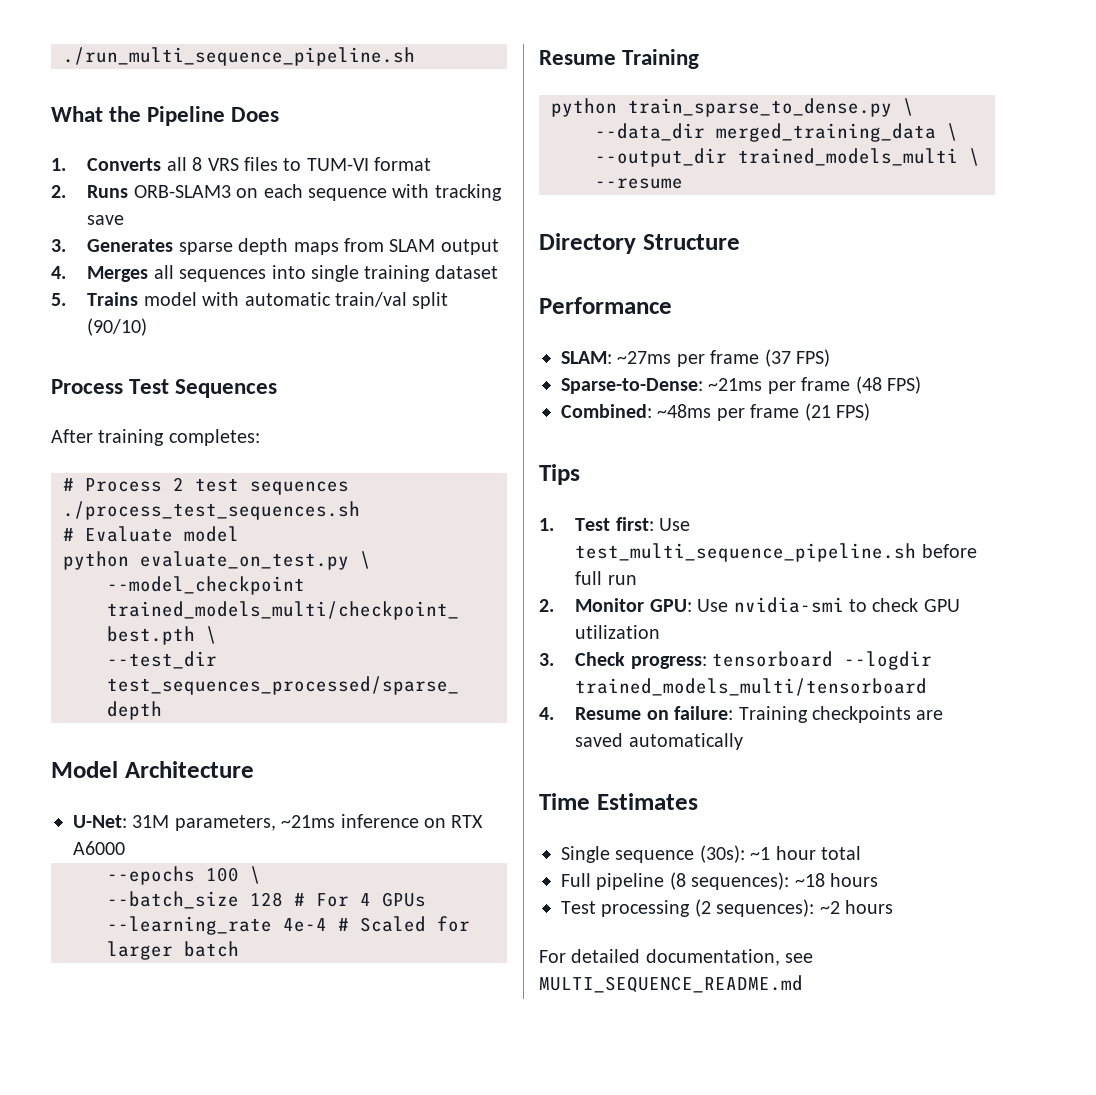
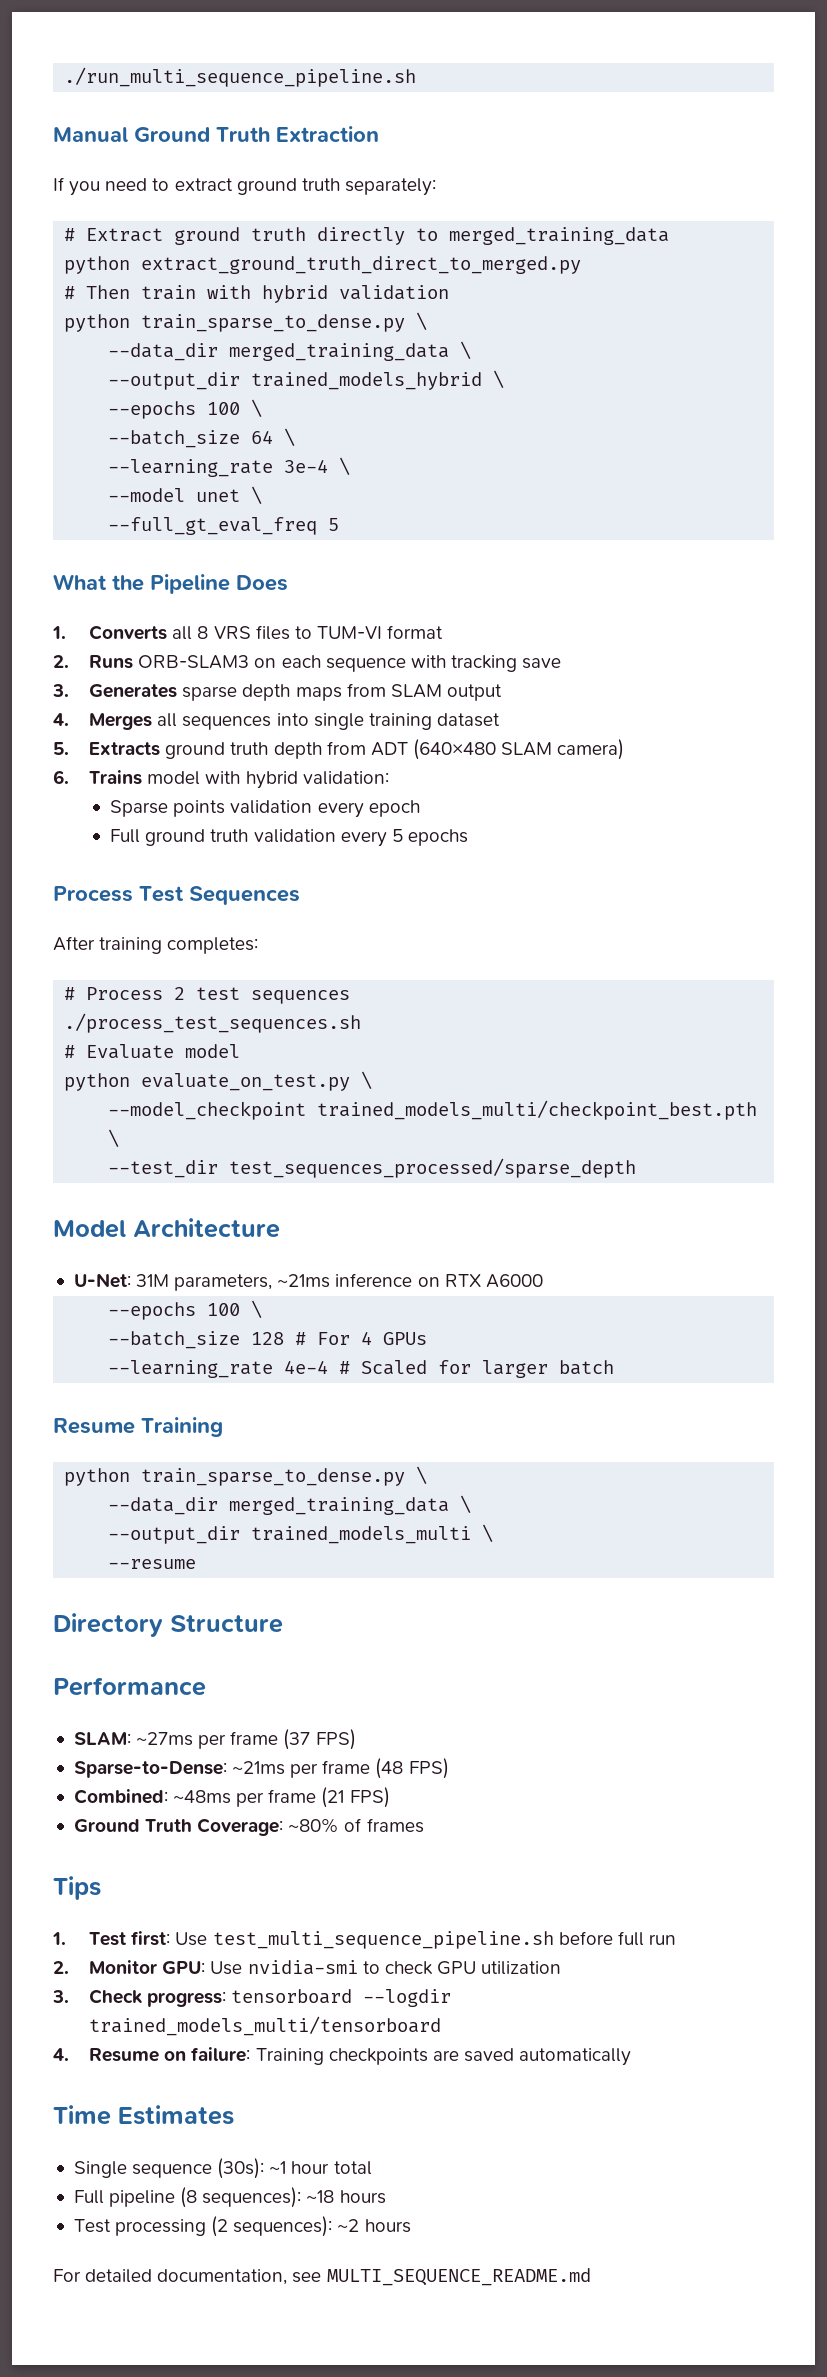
+ Manual Ground Truth Extraction
+ If you need to extract ground truth separately:
+ # Extract ground truth directly to merged_training_data
+ python extract_ground_truth_direct_to_merged.py
+ # Then train with hybrid validation
+ python train_sparse_to_dense.py \
+ --data_dir merged_training_data \
+ --output_dir trained_models_hybrid \
+ --epochs 100 \
+ --batch_size 64 \
+ --learning_rate 3e-4 \
+ --model unet \
+ --full_gt_eval_freq 5
- 5. Trains model with automatic train/val split (90/10)
+ 5. Extracts ground truth depth from ADT (640×480 SLAM camera)
+ 6. Trains model with hybrid validation:
+ Sparse points validation every epoch
+ Full ground truth validation every 5 epochs
+ Ground Truth Coverage: ~80% of frames

